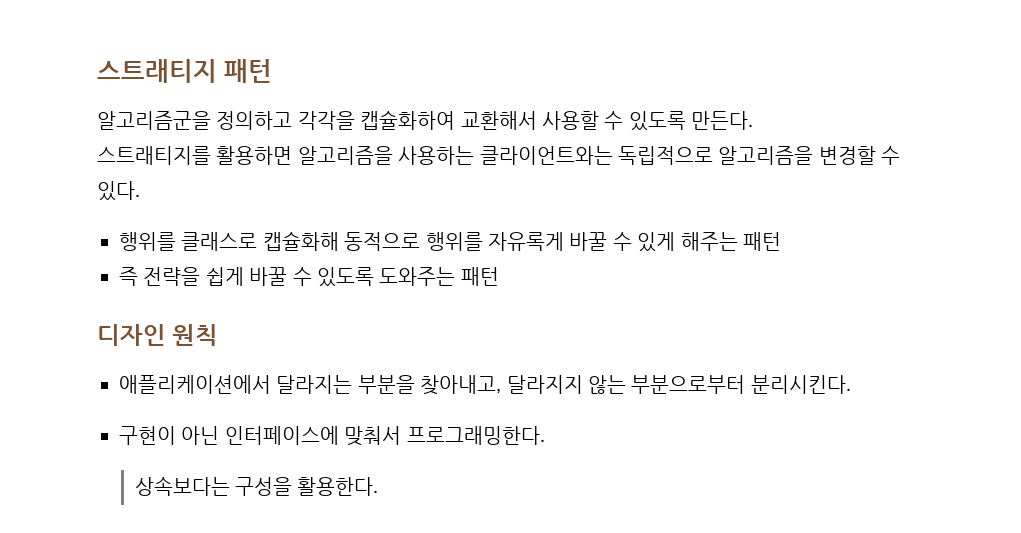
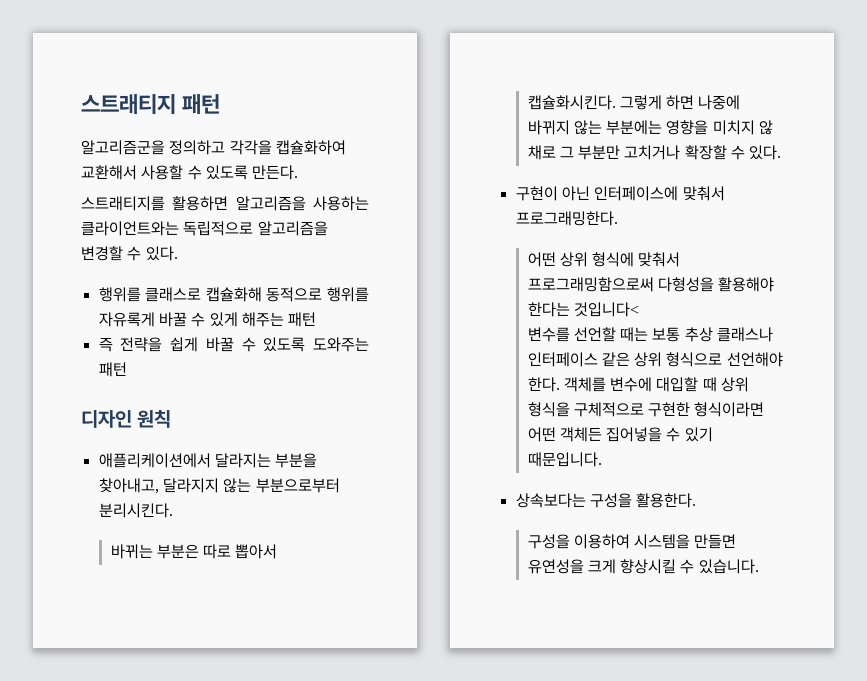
+ 바뀌는 부분은 따로 뽑아서 캡슐화시킨다. 그렇게 하면 나중에 바뀌지 않는 부분에는 영향을 미치지 않 채로 그 부분만 고치거나 확장할 수 있다.
+ 어떤 상위 형식에 맞춰서 프로그래밍함으로써 다형성을 활용해야 한다는 것입니다<
+ 변수를 선언할 때는 보통 추상 클래스나 인터페이스 같은 상위 형식으로 선언해야 한다. 객체를 변수에 대입할 때 상위 형식을 구체적으로 구현한 형식이라면 어떤 객체든 집어넣을 수 있기 때문입니다.
  상속보다는 구성을 활용한다.
+ 구성을 이용하여 시스템을 만들면 유연성을 크게 향상시킬 수 있습니다.

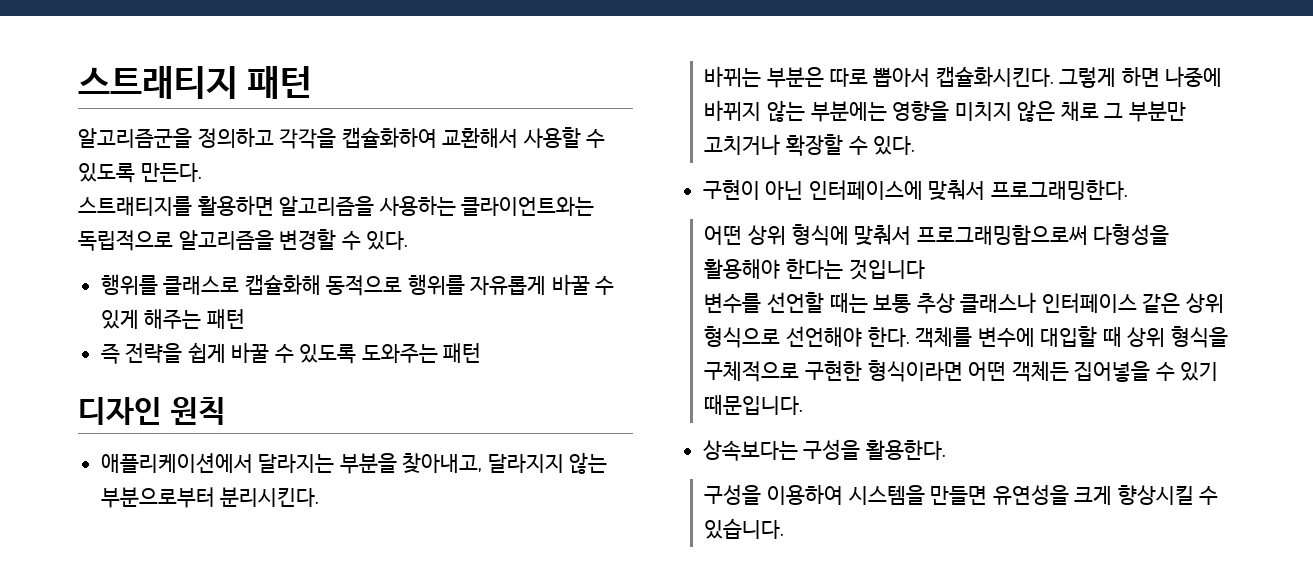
- 행위를 클래스로 캡슐화해 동적으로 행위를 자유록게 바꿀 수 있게 해주는 패턴
+ 행위를 클래스로 캡슐화해 동적으로 행위를 자유롭게 바꿀 수 있게 해주는 패턴
- 그렇게 하면 나중에 바뀌지 않는 부분에는 영향을 미치지 않 채로 그 부분만 고치거나 확장할 수 있다.
+ 그렇게 하면 나중에 바뀌지 않는 부분에는 영향을 미치지 않은 채로 그 부분만 고치거나 확장할 수 있다.
- 어떤 상위 형식에 맞춰서 프로그래밍함으로써 다형성을 활용해야 한다는 것입니다<
+ 어떤 상위 형식에 맞춰서 프로그래밍함으로써 다형성을 활용해야 한다는 것입니다

